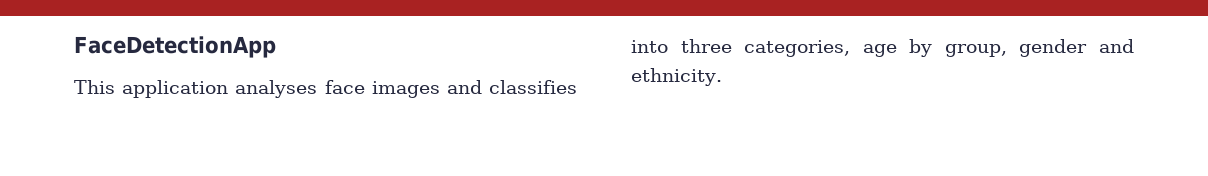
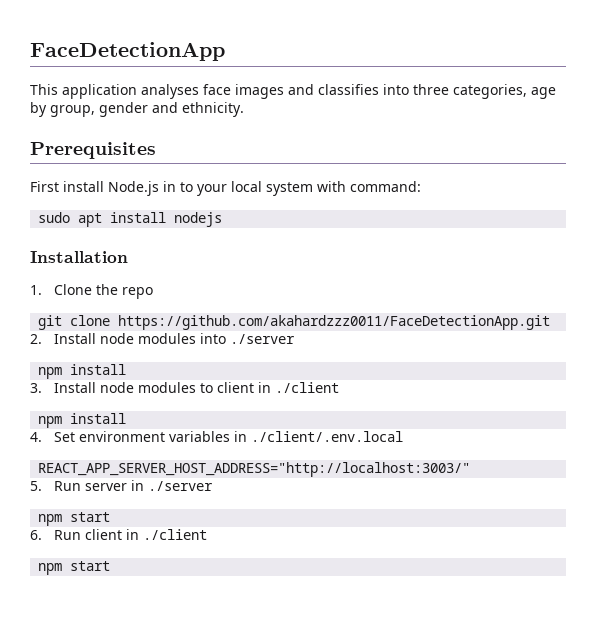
+ Prerequisites
+ First install Node.js in to your local system with command:
+ sudo apt install nodejs
+ Installation
+ 1. Clone the repo
+ git clone https://github.com/akahardzzz0011/FaceDetectionApp.git
+ 2. Install node modules into ./server
+ npm install
+ 3. Install node modules to client in ./client
+ npm install
+ 4. Set environment variables in ./client/.env.local
+ REACT_APP_SERVER_HOST_ADDRESS="http://localhost:3003/"
+ 5. Run server in ./server
+ npm start
+ 6. Run client in ./client
+ npm start

